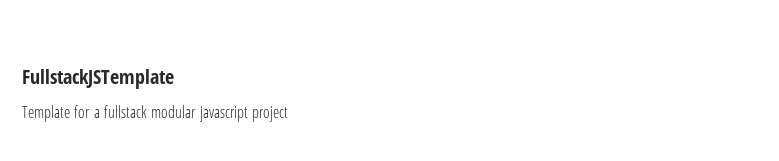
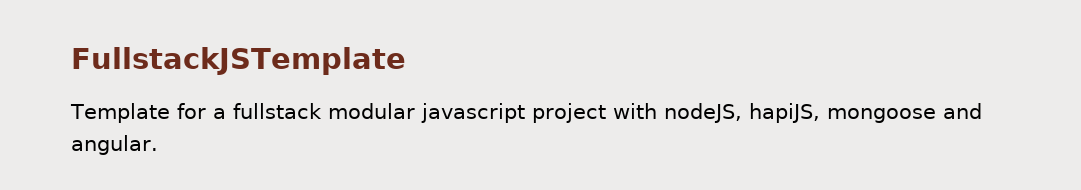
- Template for a fullstack modular javascript project
+ Template for a fullstack modular javascript project with nodeJS, hapiJS, mongoose and angular.

